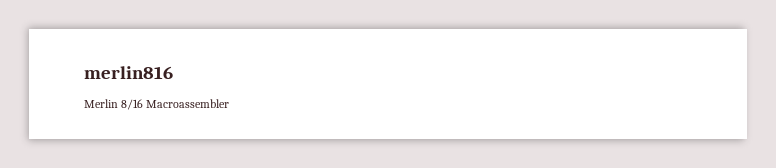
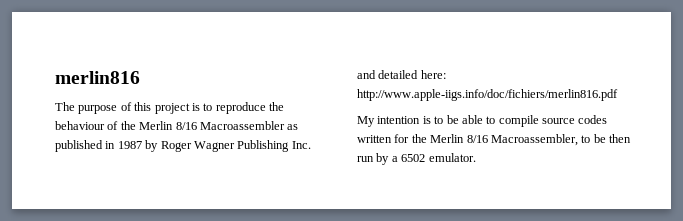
- Merlin 8/16 Macroassembler
+ The purpose of this project is to reproduce the behaviour of the Merlin 8/16 Macroassembler as published in 1987 by Roger Wagner Publishing Inc. and detailed here: http://www.apple-iigs.info/doc/fichiers/merlin816.pdf
+ My intention is to be able to compile source codes written for the Merlin 8/16 Macroassembler, to be then run by a 6502 emulator.

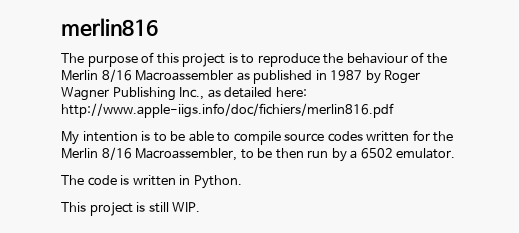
- The purpose of this project is to reproduce the behaviour of the Merlin 8/16 Macroassembler as published in 1987 by Roger Wagner Publishing Inc. and detailed here: http://www.apple-iigs.info/doc/fichiers/merlin816.pdf
+ The purpose of this project is to reproduce the behaviour of the Merlin 8/16 Macroassembler as published in 1987 by Roger Wagner Publishing Inc., as detailed here: http://www.apple-iigs.info/doc/fichiers/merlin816.pdf
+ The code is written in Python.
+ This project is still WIP.

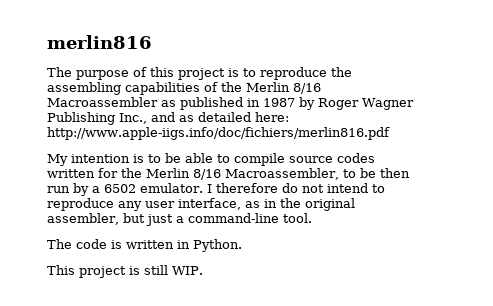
- The purpose of this project is to reproduce the behaviour of the Merlin 8/16 Macroassembler as published in 1987 by Roger Wagner Publishing Inc., as detailed here: http://www.apple-iigs.info/doc/fichiers/merlin816.pdf
+ The purpose of this project is to reproduce the assembling capabilities of the Merlin 8/16 Macroassembler as published in 1987 by Roger Wagner Publishing Inc., and as detailed here: http://www.apple-iigs.info/doc/fichiers/merlin816.pdf
+ I therefore do not intend to reproduce any user interface, as in the original assembler, but just a command-line tool.

